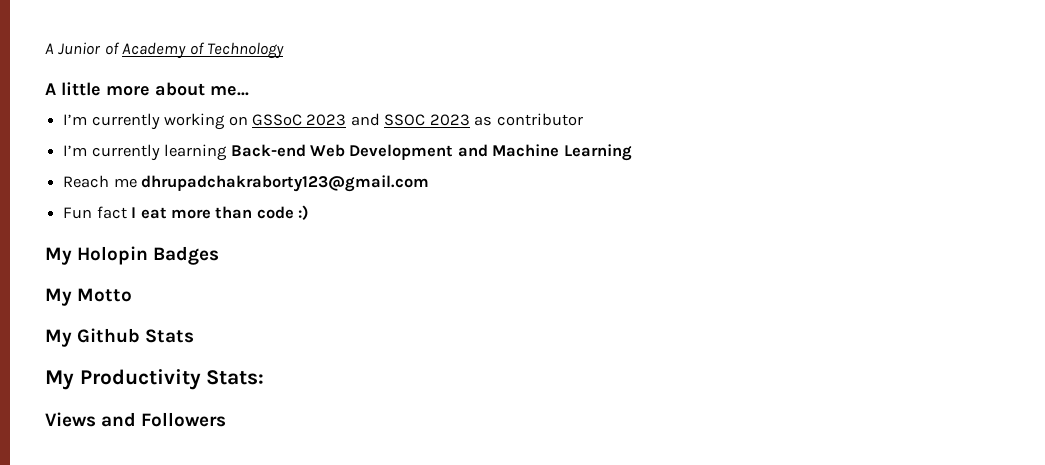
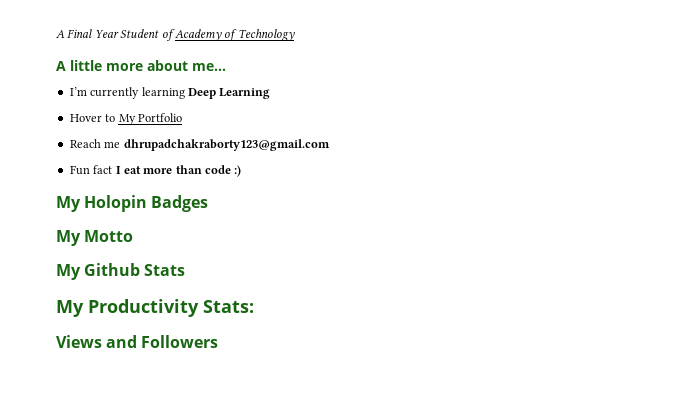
- A Junior of Academy of Technology
+ A Final Year Student of Academy of Technology
- I’m currently working on GSSoC 2023 and SSOC 2023 as contributor
- I’m currently learning Back-end Web Development and Machine Learning
+ I’m currently learning Deep Learning
+ Hover to My Portfolio

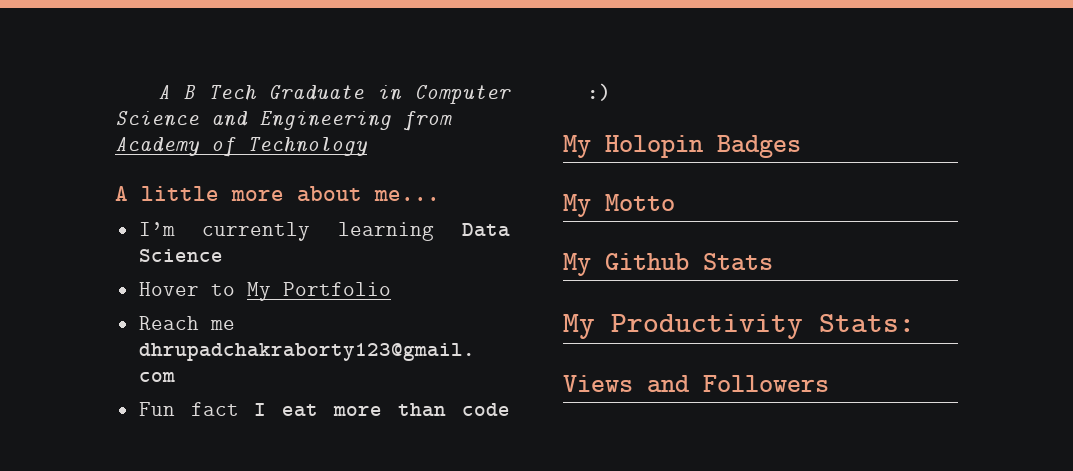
- A Final Year Student of Academy of Technology
+ A B Tech Graduate in Computer Science and Engineering from Academy of Technology
- I’m currently learning Deep Learning
+ I’m currently learning Data Science

